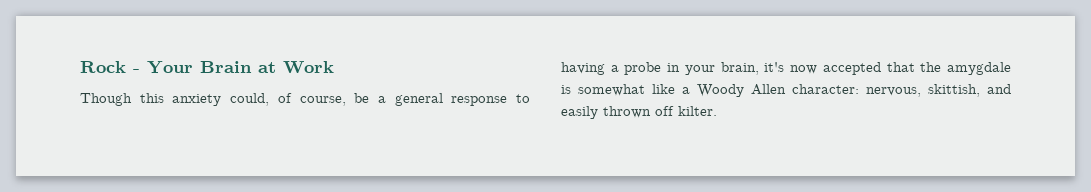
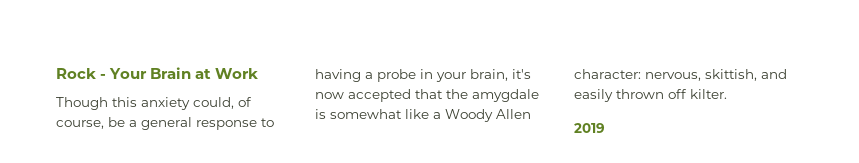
+ 2019

